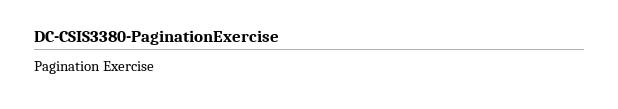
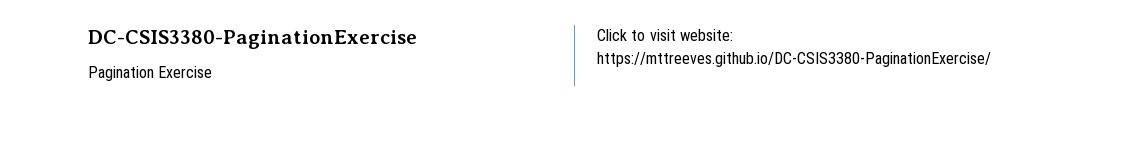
+ Click to visit website: https://mttreeves.github.io/DC-CSIS3380-PaginationExercise/

